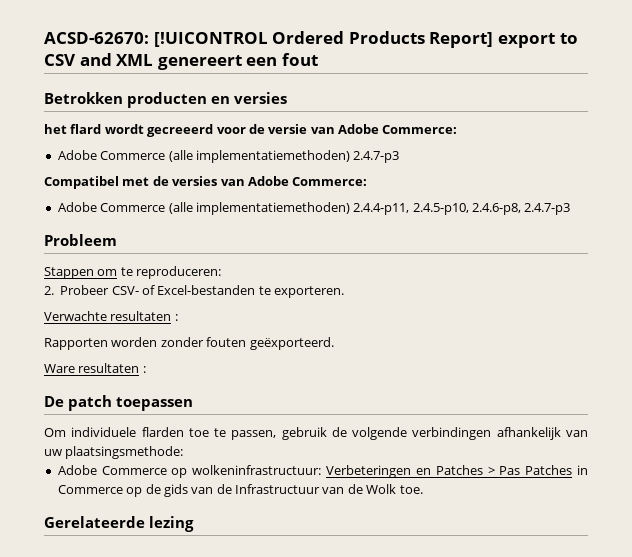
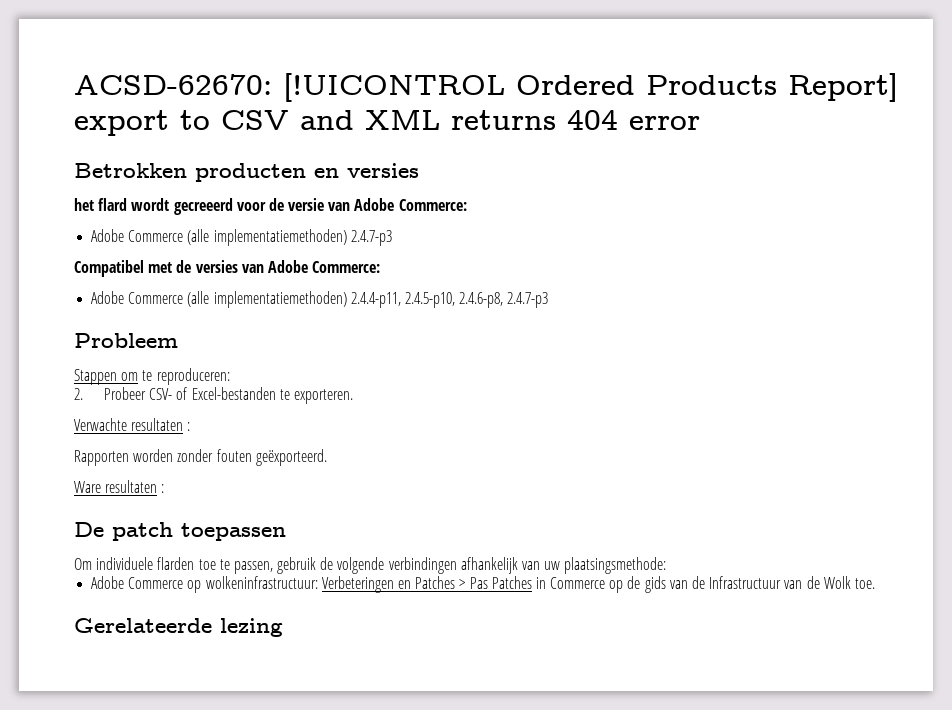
- ACSD-62670: [!UICONTROL Ordered Products Report] export to CSV and XML genereert een fout
+ ACSD-62670: [!UICONTROL Ordered Products Report] export to CSV and XML returns 404 error

